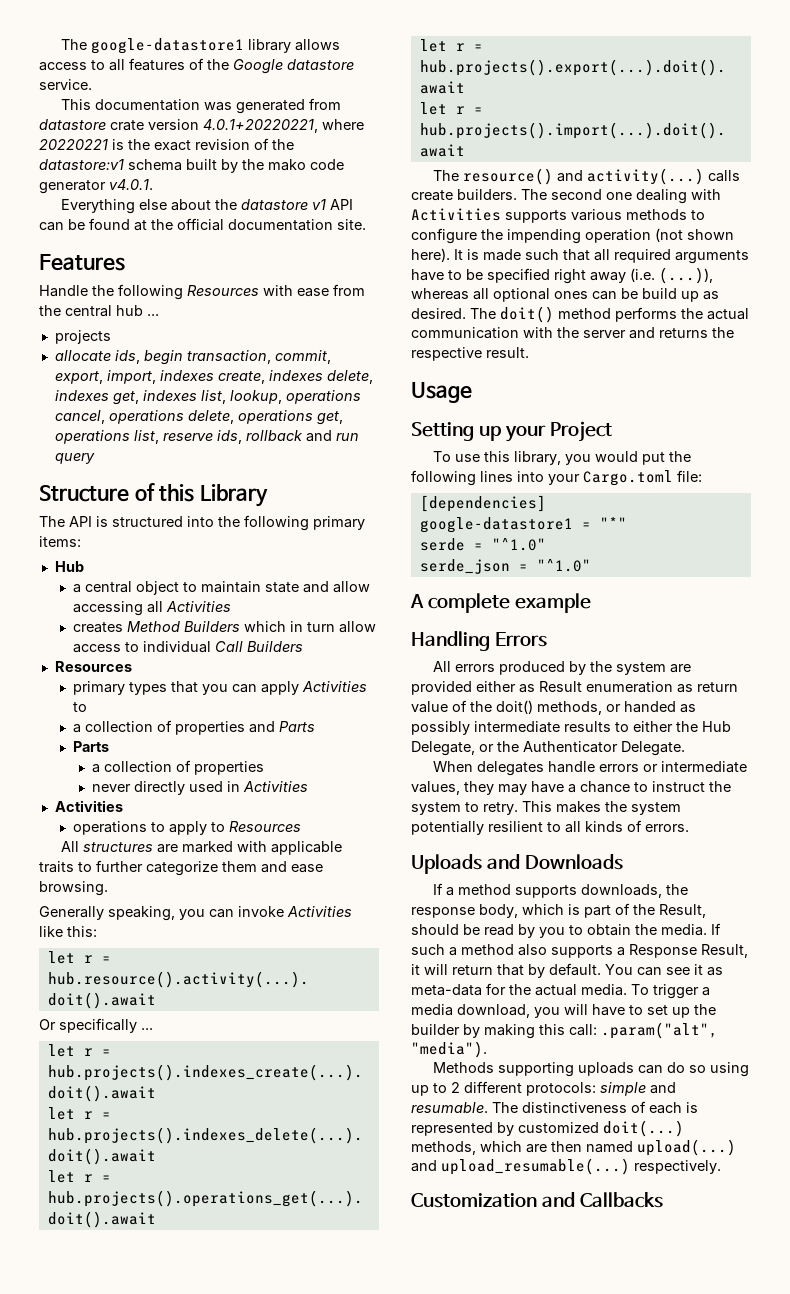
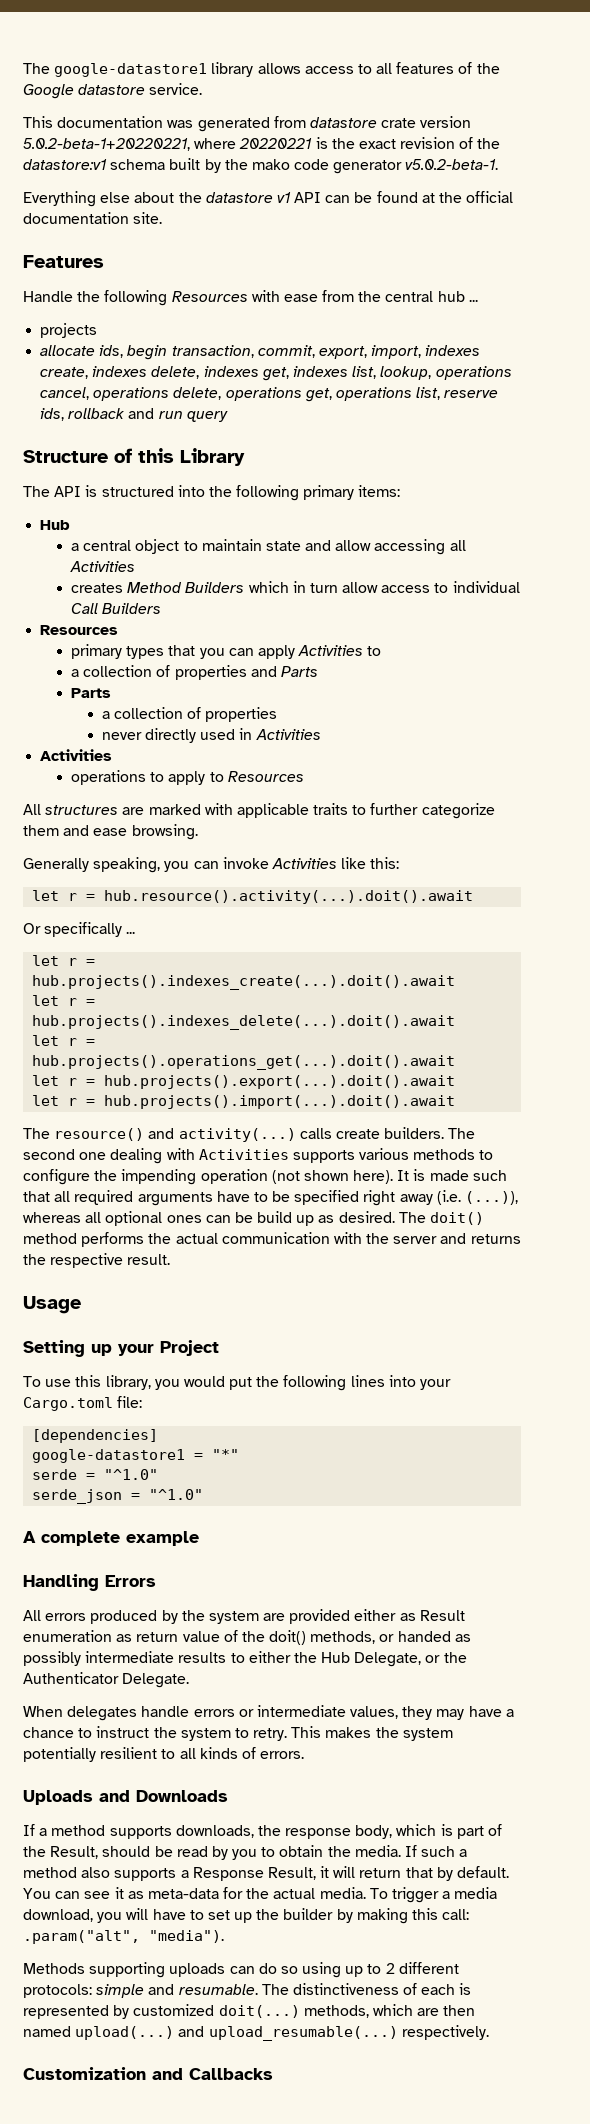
- This documentation was generated from datastore crate version 4.0.1+20220221, where 20220221 is the exact revision of the datastore:v1 schema built by the mako code generator v4.0.1.
+ This documentation was generated from datastore crate version 5.0.2-beta-1+20220221, where 20220221 is the exact revision of the datastore:v1 schema built by the mako code generator v5.0.2-beta-1.

